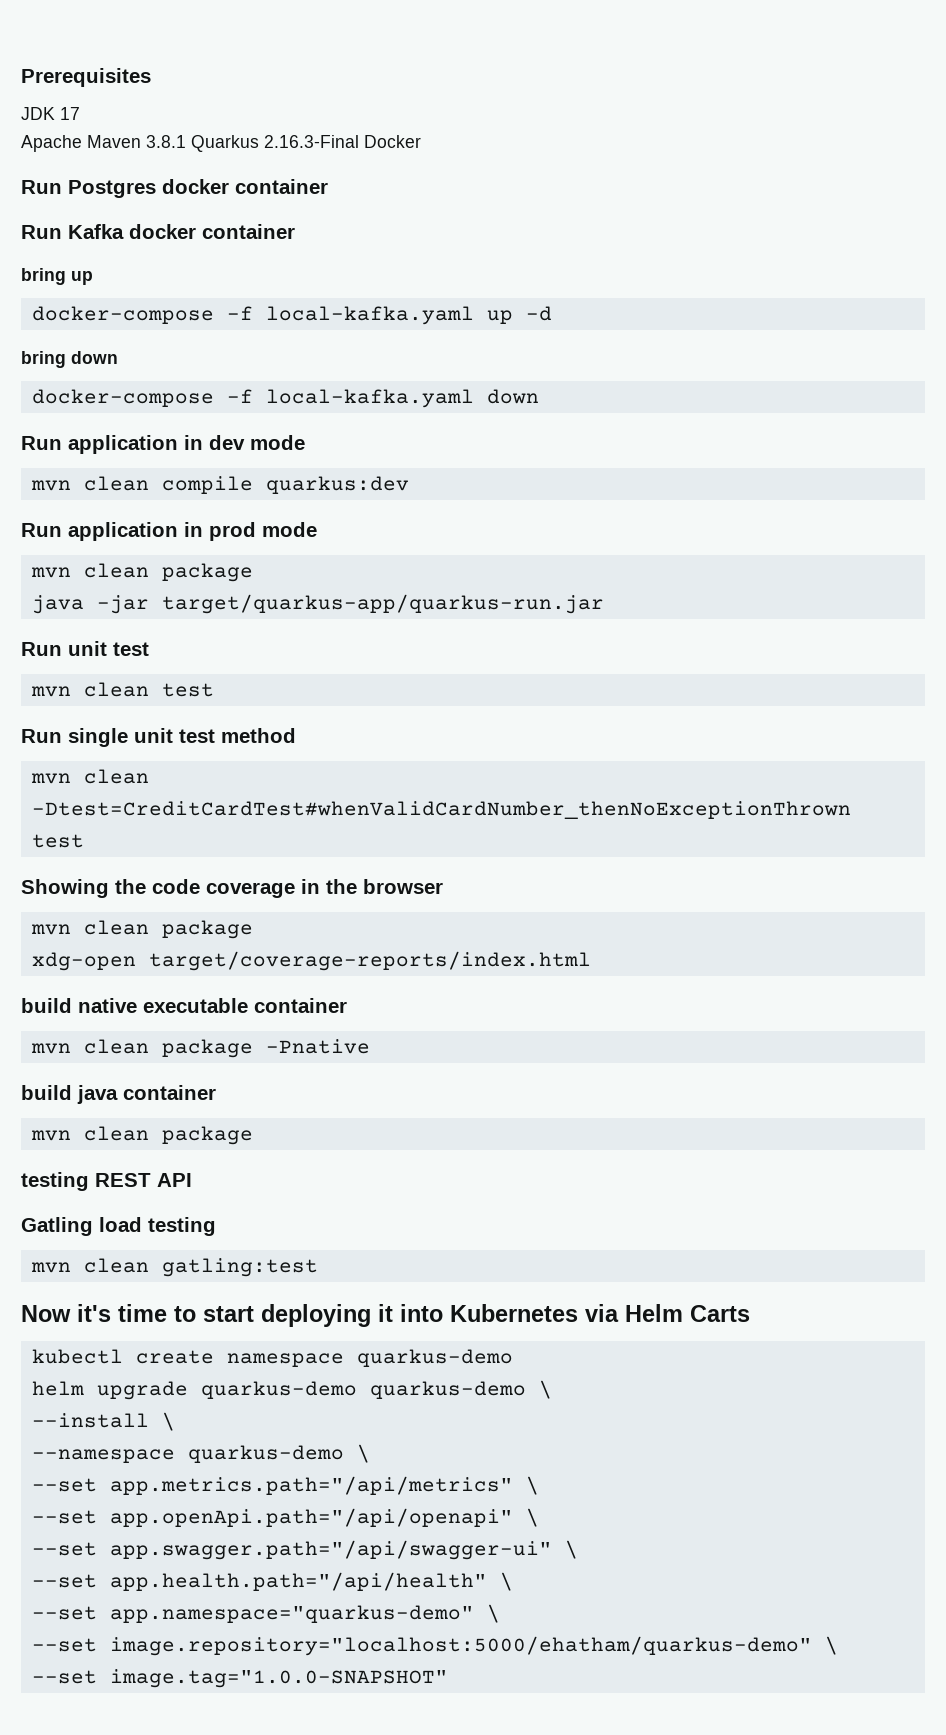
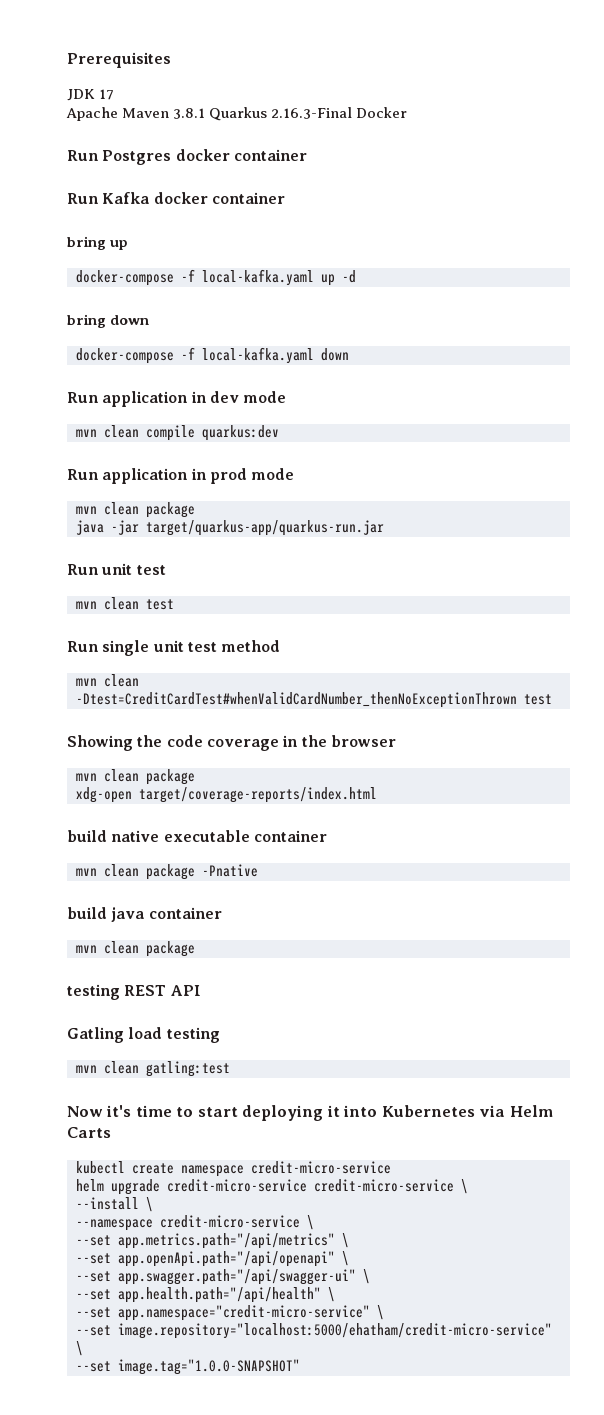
- kubectl create namespace quarkus-demo
+ kubectl create namespace credit-micro-service
- helm upgrade quarkus-demo quarkus-demo \
+ helm upgrade credit-micro-service credit-micro-service \
- --namespace quarkus-demo \
+ --namespace credit-micro-service \
- --set app.namespace="quarkus-demo" \
- --set image.repository="localhost:5000/ehatham/quarkus-demo" \
+ --set app.namespace="credit-micro-service" \
+ --set image.repository="localhost:5000/ehatham/credit-micro-service" \

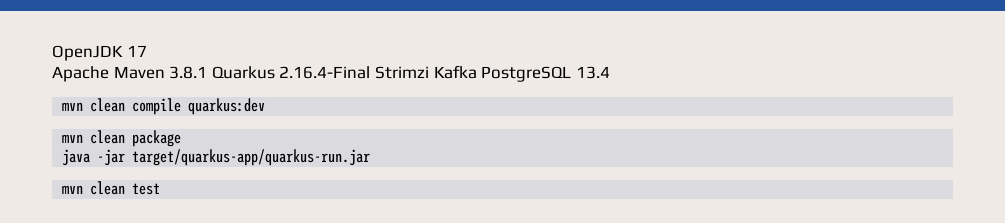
- Prerequisites
- JDK 17
+ OpenJDK 17
- Apache Maven 3.8.1 Quarkus 2.16.3-Final Docker
- Run Postgres docker container
- Run Kafka docker container
- bring up
- docker-compose -f local-kafka.yaml up -d
- bring down
- docker-compose -f local-kafka.yaml down
- Run application in dev mode
+ Apache Maven 3.8.1 Quarkus 2.16.4-Final Strimzi Kafka PostgreSQL 13.4
- Run application in prod mode
- Run unit test
- Run single unit test method
- mvn clean -Dtest=CreditCardTest#whenValidCardNumber_thenNoExceptionThrown test
- Showing the code coverage in the browser
- mvn clean package
- xdg-open target/coverage-reports/index.html
- build native executable container
- mvn clean package -Pnative
- build java container
- mvn clean package
- testing REST API
- Gatling load testing
- mvn clean gatling:test
- Now it's time to start deploying it into Kubernetes via Helm Carts
- kubectl create namespace credit-micro-service
- helm upgrade credit-micro-service credit-micro-service \
- --install \
- --namespace credit-micro-service \
- --set app.metrics.path="/api/metrics" \
- --set app.openApi.path="/api/openapi" \
- --set app.swagger.path="/api/swagger-ui" \
- --set app.health.path="/api/health" \
- --set app.namespace="credit-micro-service" \
- --set image.repository="localhost:5000/ehatham/credit-micro-service" \
- --set image.tag="1.0.0-SNAPSHOT"

